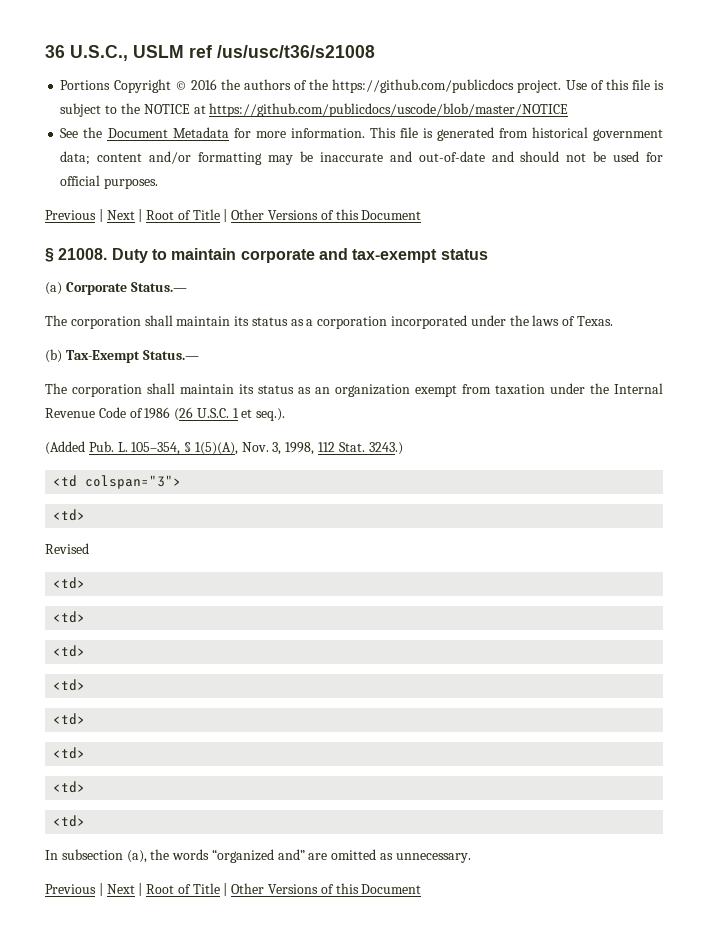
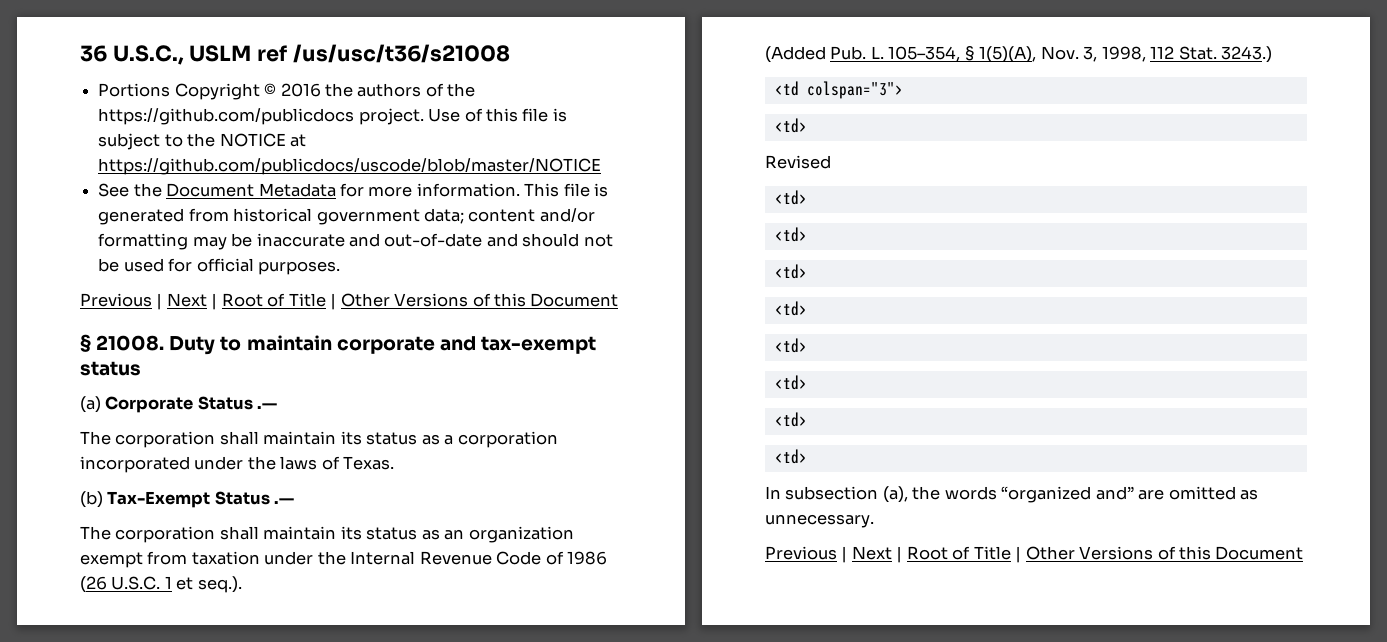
- (a) Corporate Status.—
+ (a) Corporate Status .—
- (b) Tax-Exempt Status.—
+ (b) Tax-Exempt Status .—

